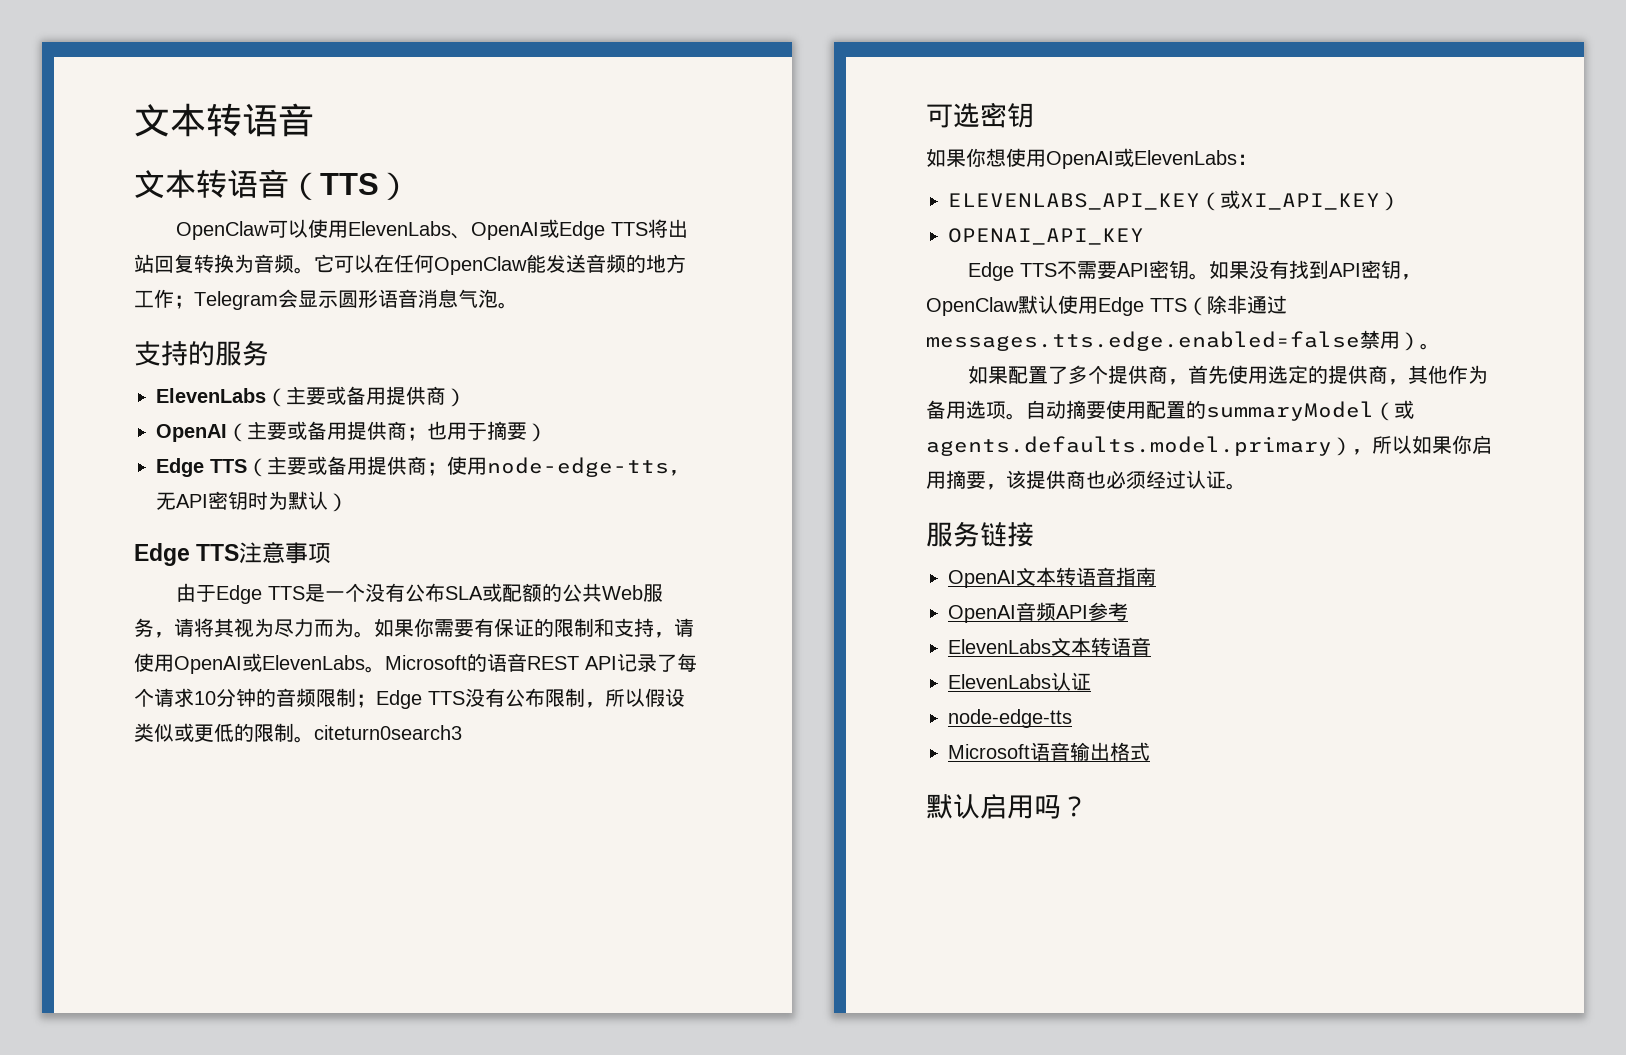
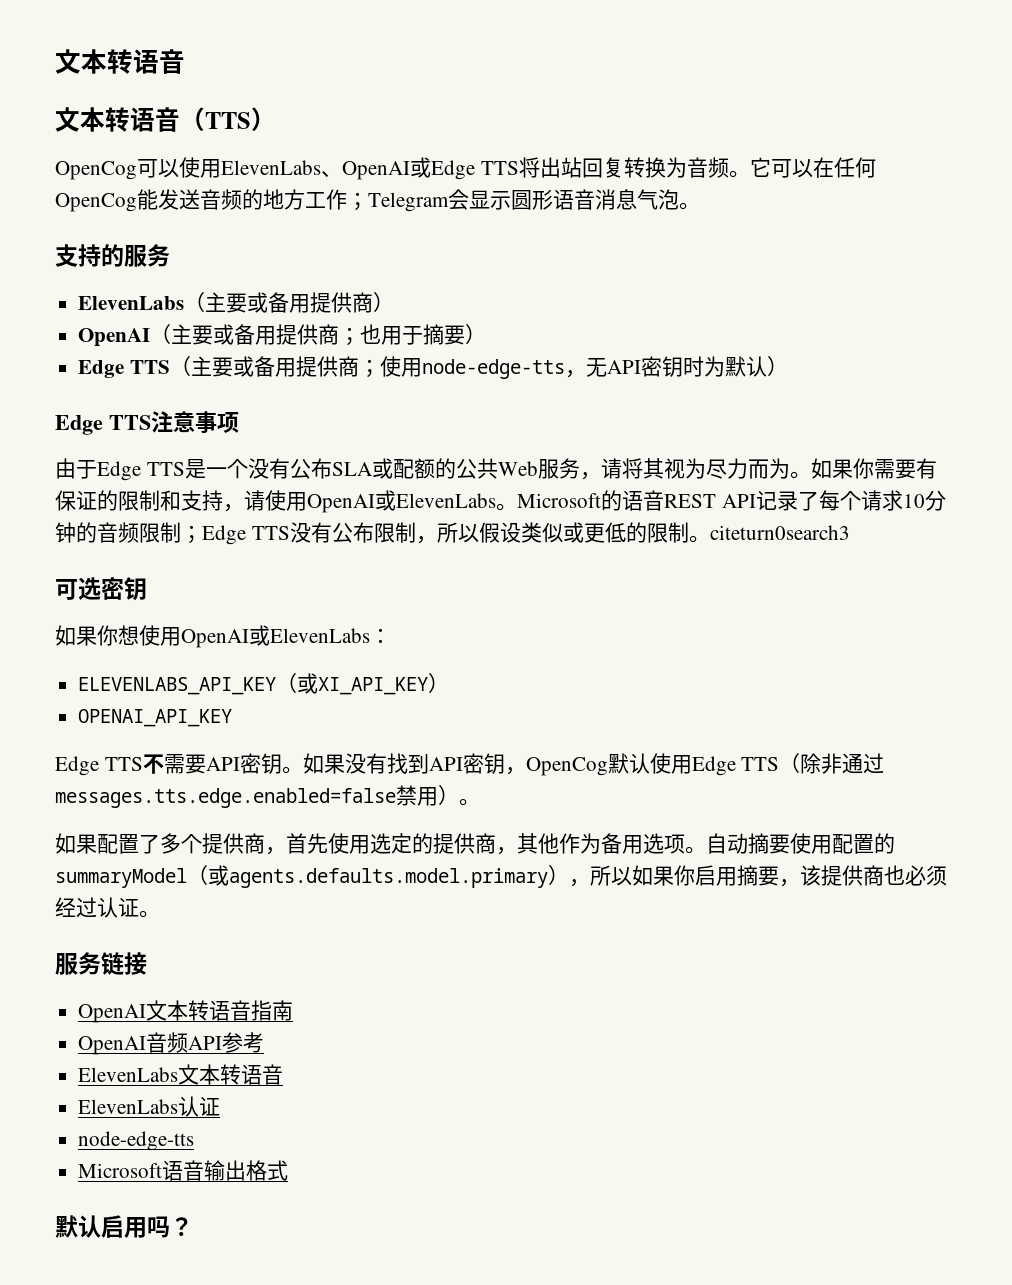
- OpenClaw可以使用ElevenLabs、OpenAI或Edge TTS将出站回复转换为音频。
+ OpenCog可以使用ElevenLabs、OpenAI或Edge TTS将出站回复转换为音频。
- 它可以在任何OpenClaw能发送音频的地方工作；Telegram会显示圆形语音消息气泡。
+ 它可以在任何OpenCog能发送音频的地方工作；Telegram会显示圆形语音消息气泡。
- 如果没有找到API密钥，OpenClaw默认使用Edge TTS（除非通过messages.tts.edge.enabled=false禁用）。
+ 如果没有找到API密钥，OpenCog默认使用Edge TTS（除非通过messages.tts.edge.enabled=false禁用）。

